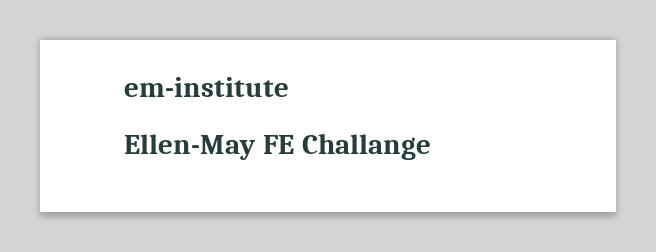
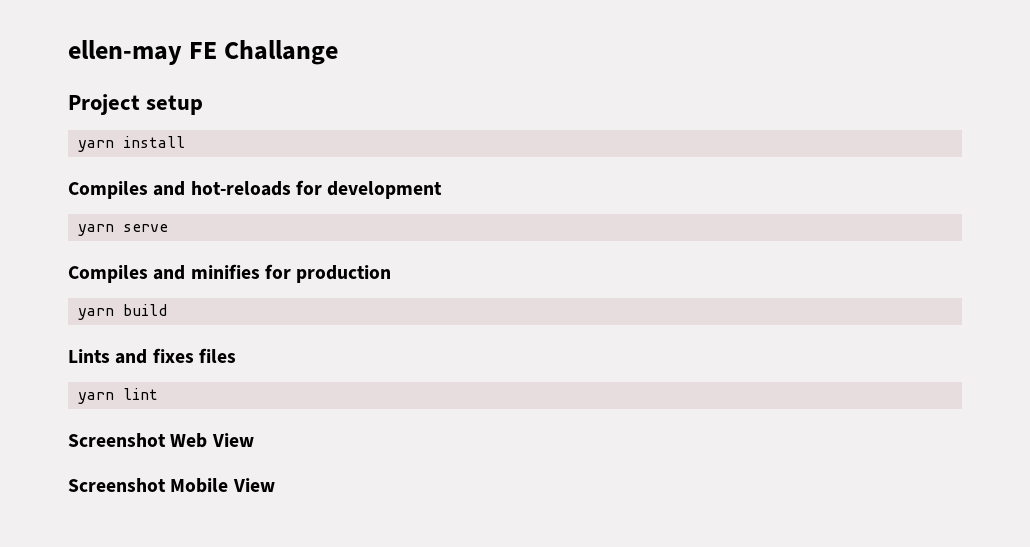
- em-institute
- Ellen-May FE Challange
+ ellen-may FE Challange
+ Project setup
+ yarn install
+ Compiles and hot-reloads for development
+ yarn serve
+ Compiles and minifies for production
+ yarn build
+ Lints and fixes files
+ yarn lint
+ Screenshot Web View
+ Screenshot Mobile View

